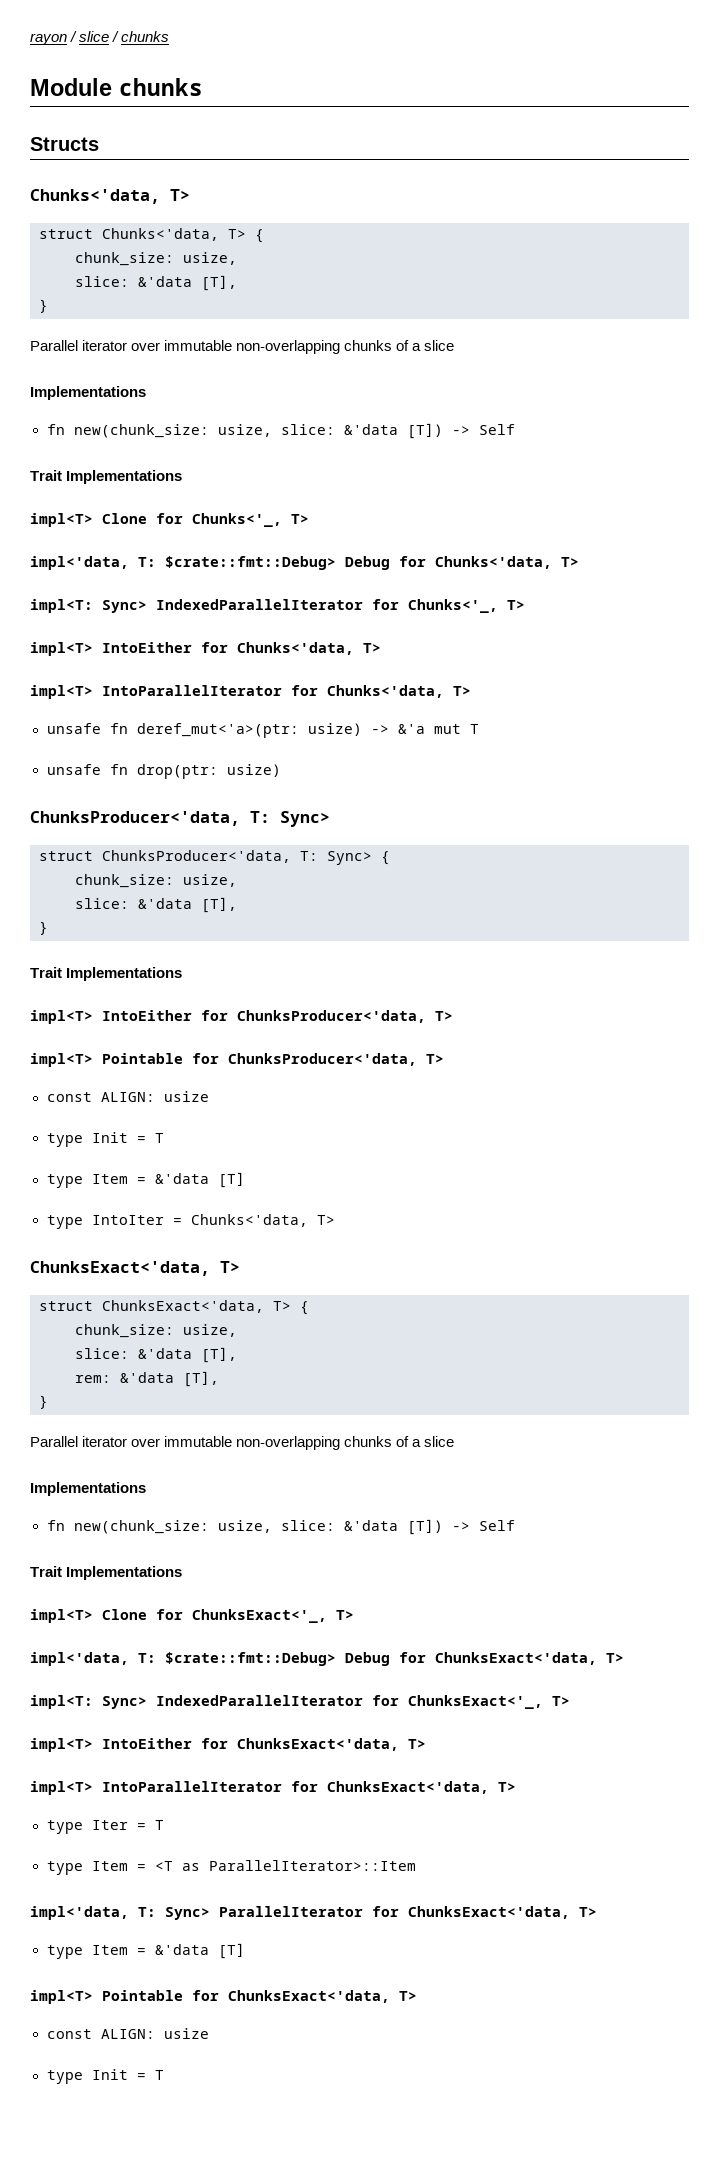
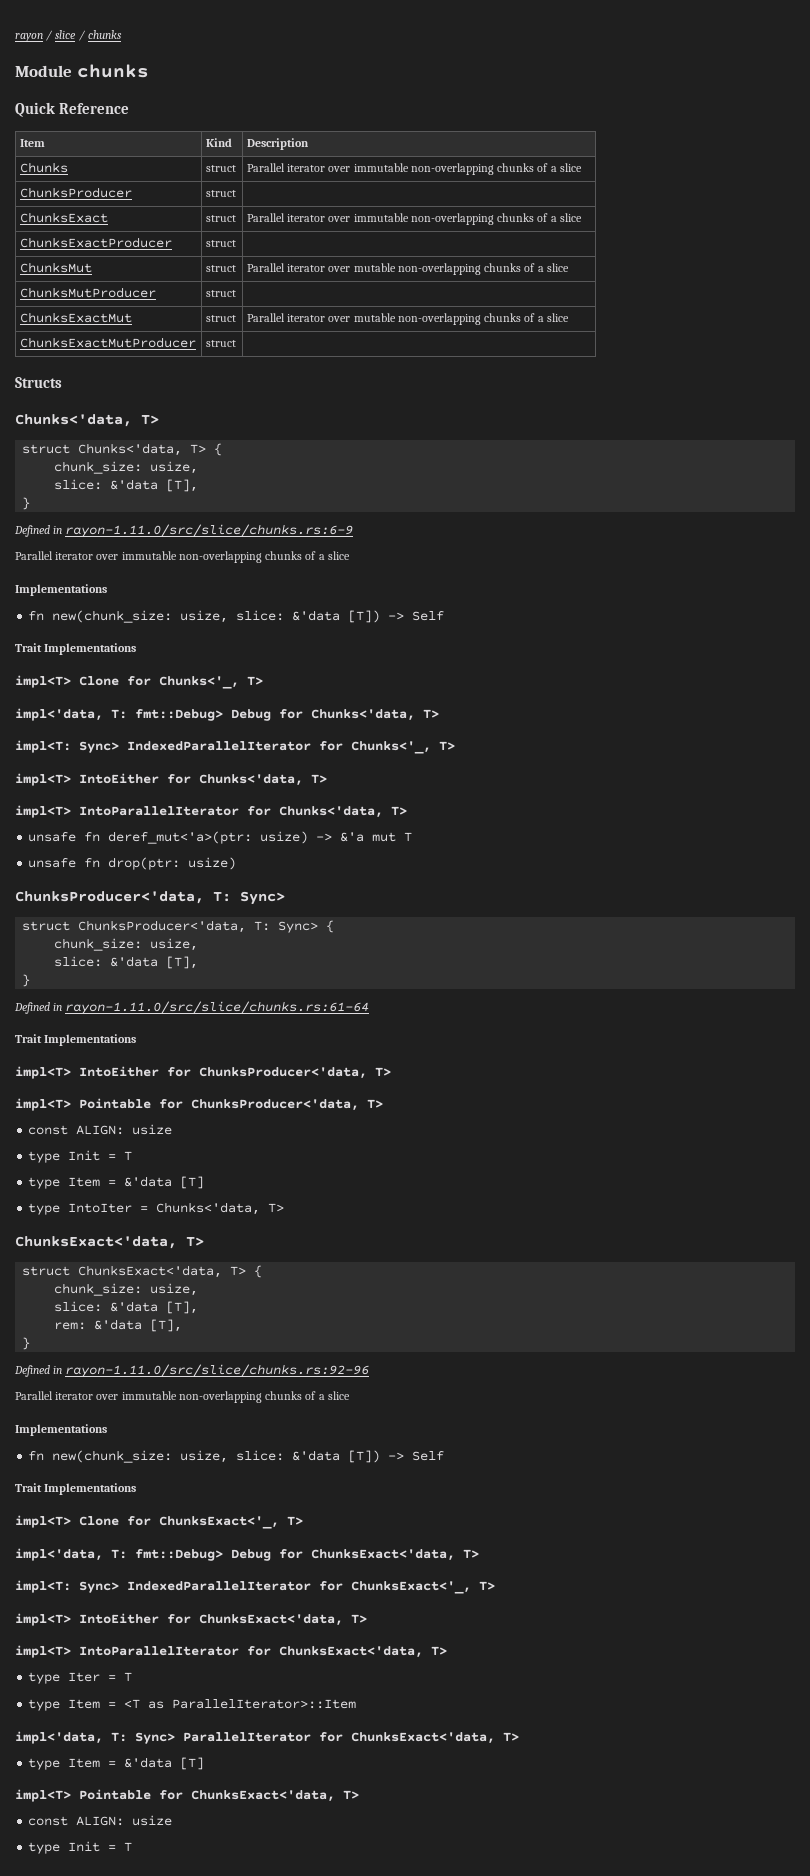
+ Quick Reference
+ Item | Kind | Description
+ Chunks | struct | Parallel iterator over immutable non-overlapping chunks of a slice
+ ChunksProducer | struct |
+ ChunksExact | struct | Parallel iterator over immutable non-overlapping chunks of a slice
+ ChunksExactProducer | struct |
+ ChunksMut | struct | Parallel iterator over mutable non-overlapping chunks of a slice
+ ChunksMutProducer | struct |
+ ChunksExactMut | struct | Parallel iterator over mutable non-overlapping chunks of a slice
+ ChunksExactMutProducer | struct |
+ Defined in rayon-1.11.0/src/slice/chunks.rs:6-9
- impl<'data, T: $crate::fmt::Debug> Debug for Chunks<'data, T>
+ impl<'data, T: fmt::Debug> Debug for Chunks<'data, T>
+ Defined in rayon-1.11.0/src/slice/chunks.rs:61-64
+ Defined in rayon-1.11.0/src/slice/chunks.rs:92-96
- impl<'data, T: $crate::fmt::Debug> Debug for ChunksExact<'data, T>
+ impl<'data, T: fmt::Debug> Debug for ChunksExact<'data, T>

